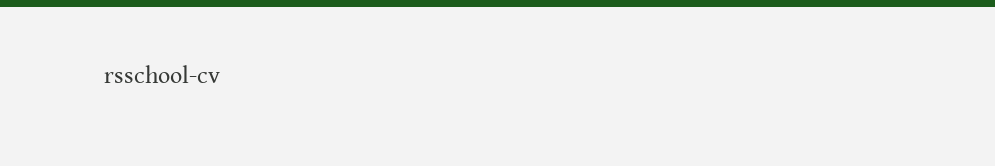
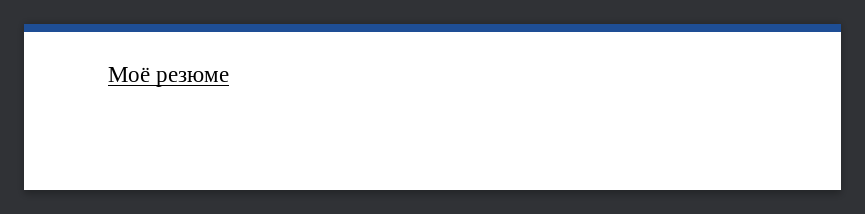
- rsschool-cv
+ Моё резюме

